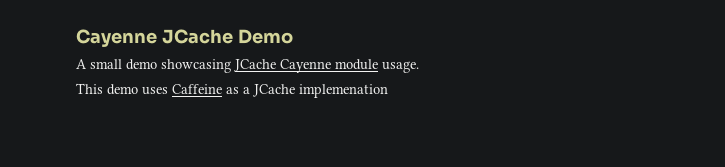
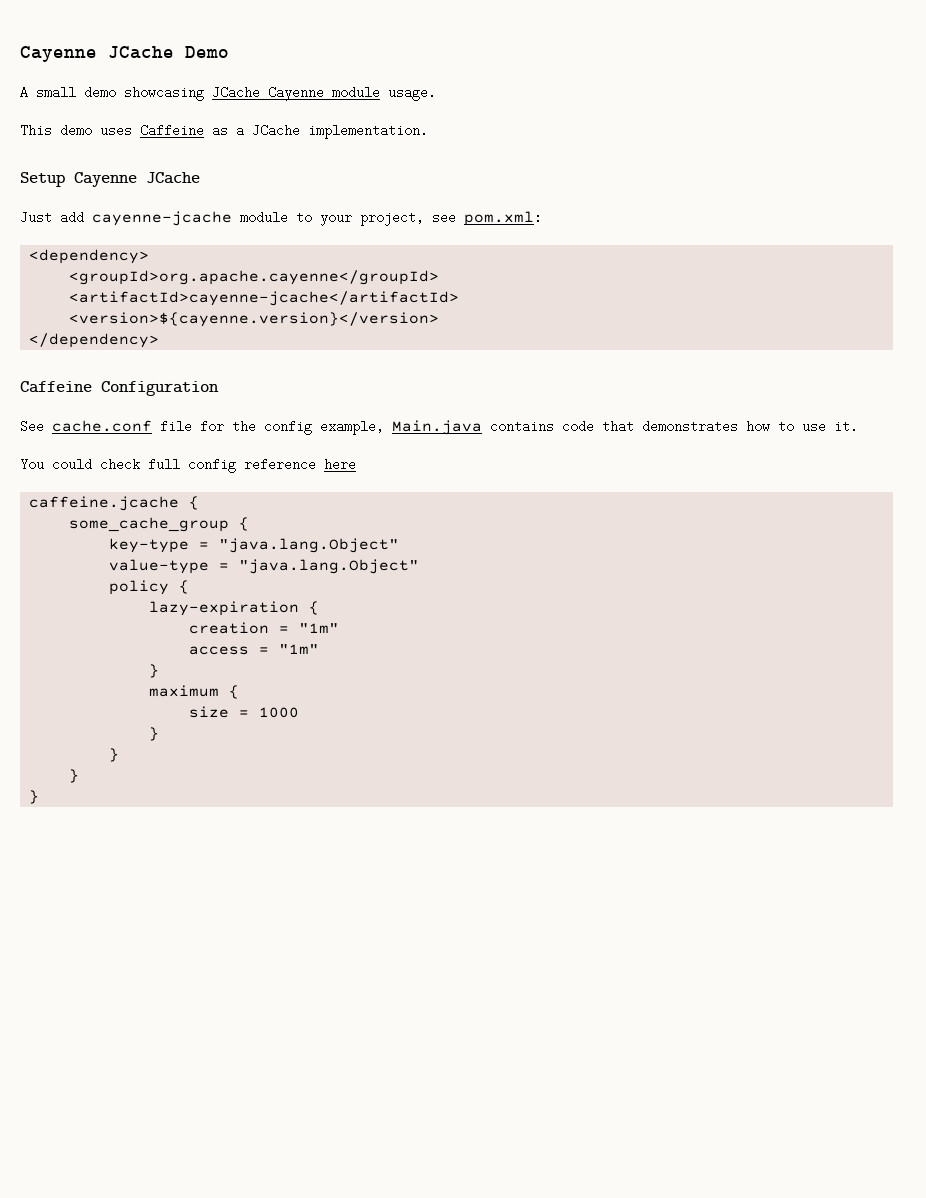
- This demo uses Caffeine as a JCache implemenation
+ This demo uses Caffeine as a JCache implementation.
+ Setup Cayenne JCache
+ Just add cayenne-jcache module to your project, see pom.xml:
+ <dependency>
+ <groupId>org.apache.cayenne</groupId>
+ <artifactId>cayenne-jcache</artifactId>
+ <version>${cayenne.version}</version>
+ </dependency>
+ Caffeine Configuration
+ See cache.conf file for the config example, Main.java contains code that demonstrates how to use it.
+ You could check full config reference here
+ caffeine.jcache {
+ some_cache_group {
+ key-type = "java.lang.Object"
+ value-type = "java.lang.Object"
+ policy {
+ lazy-expiration {
+ creation = "1m"
+ access = "1m"
+ }
+ maximum {
+ size = 1000
+ }
+ }
+ }
+ }

